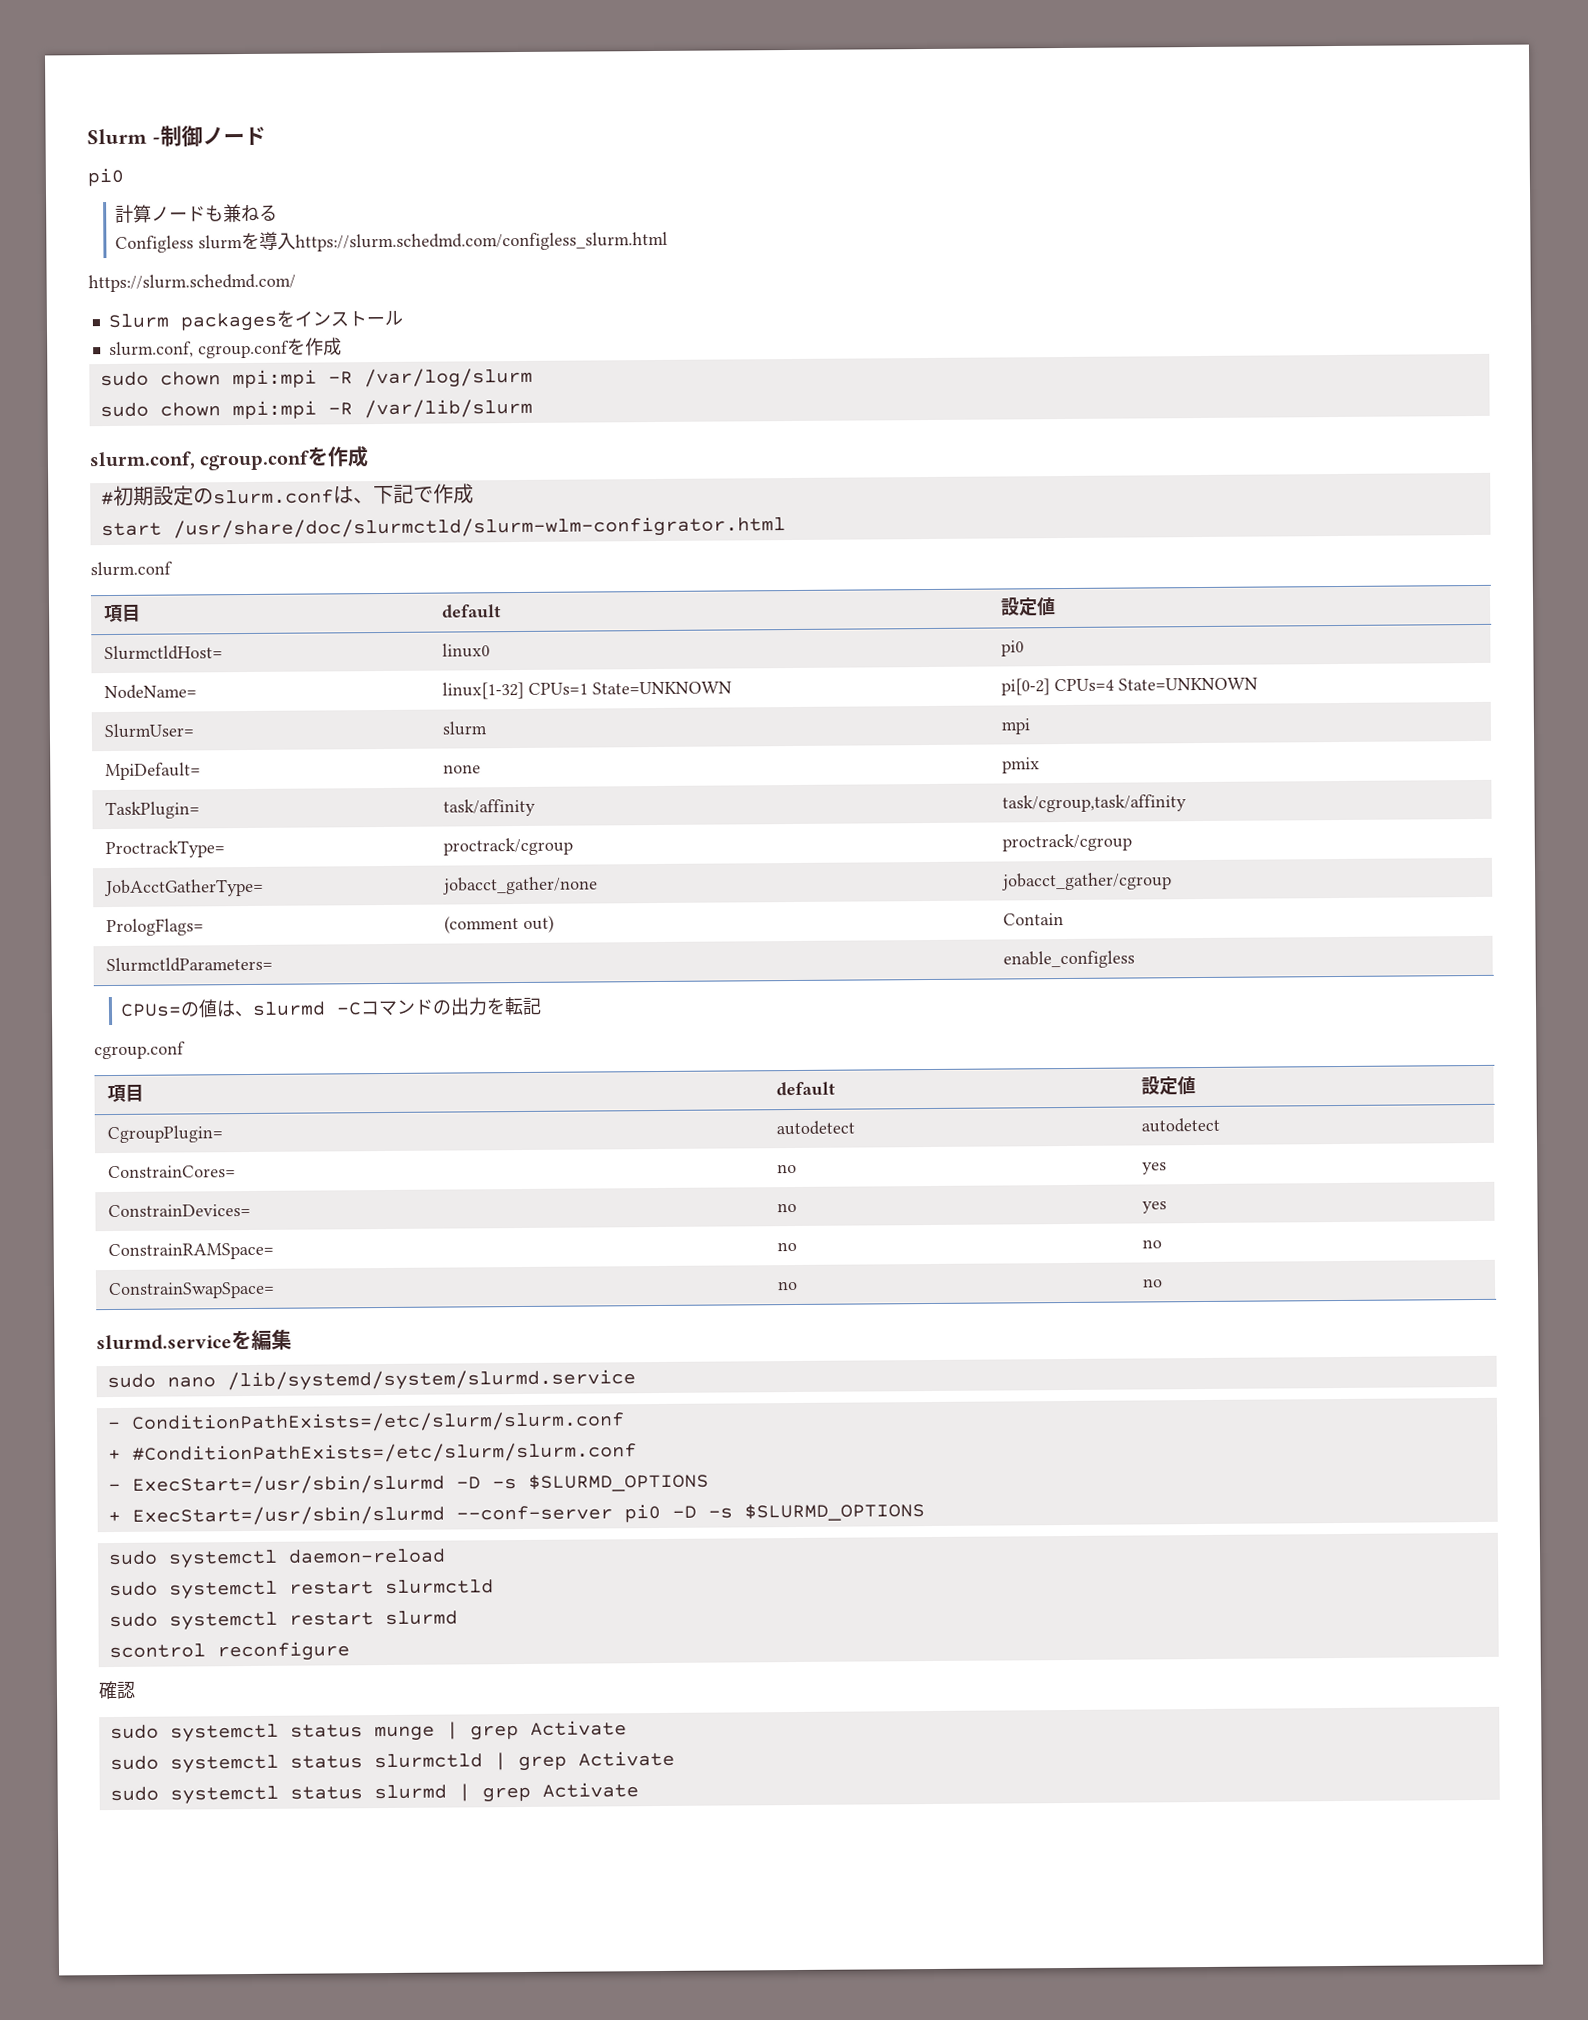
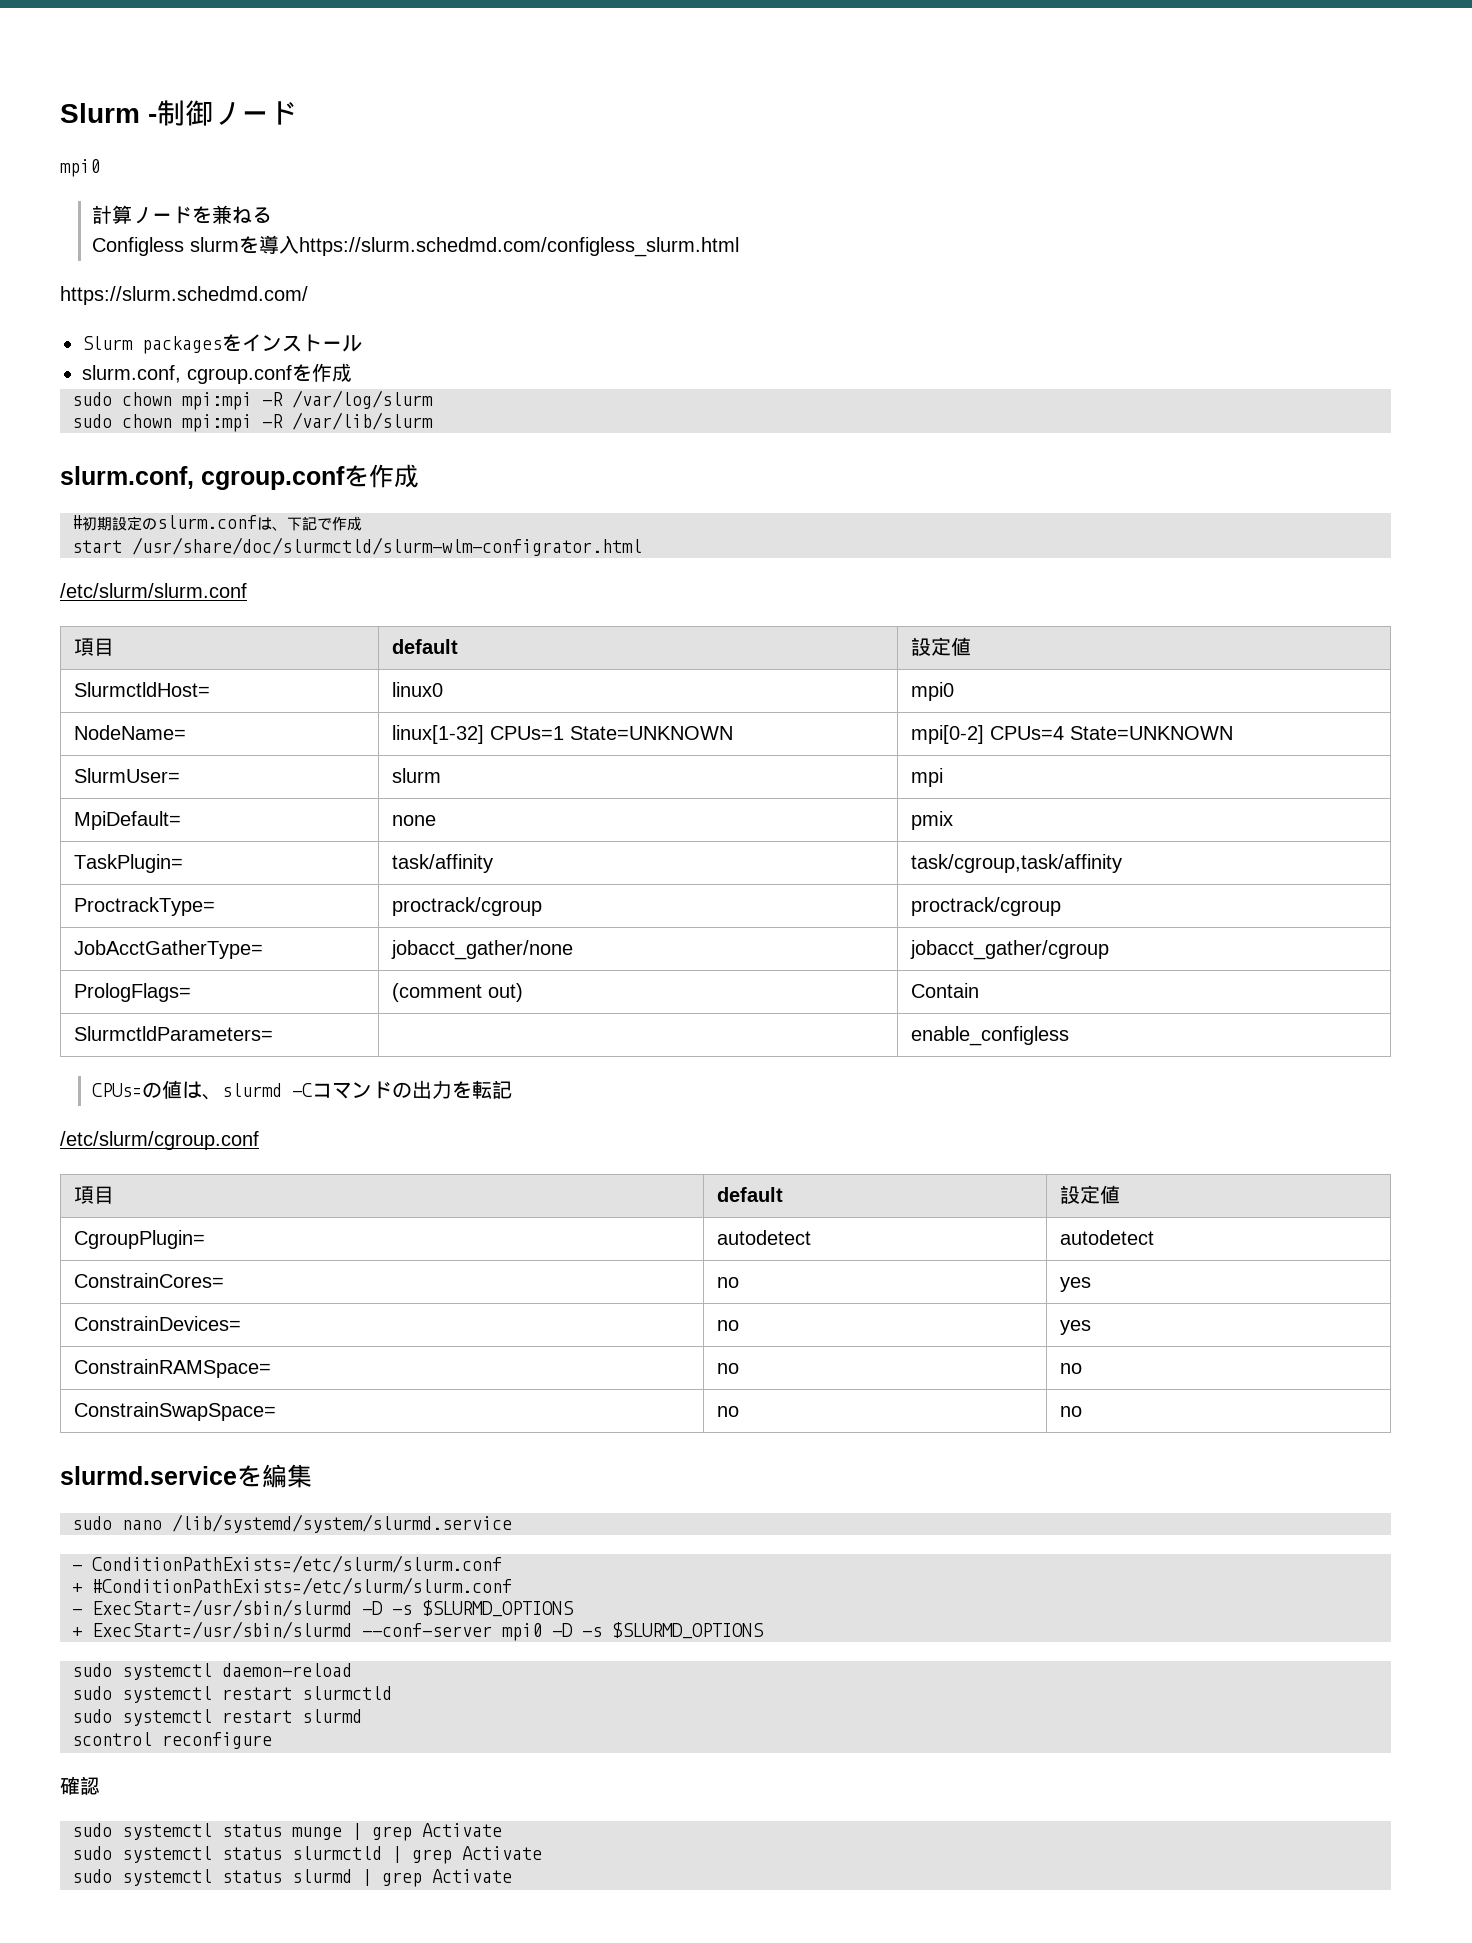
  Slurm -制御ノード
- pi0
+ mpi0
- 計算ノードも兼ねる
+ 計算ノードを兼ねる
  start /usr/share/doc/slurmctld/slurm-wlm-configrator.html
- slurm.conf
+ /etc/slurm/slurm.conf
- SlurmctldHost= | linux0 | pi0
+ SlurmctldHost= | linux0 | mpi0
- NodeName= | linux[1-32] CPUs=1 State=UNKNOWN | pi[0-2] CPUs=4 State=UNKNOWN
+ NodeName= | linux[1-32] CPUs=1 State=UNKNOWN | mpi[0-2] CPUs=4 State=UNKNOWN
  CPUs=の値は、slurmd -Cコマンドの出力を転記
- cgroup.conf
+ /etc/slurm/cgroup.conf
- + ExecStart=/usr/sbin/slurmd --conf-server pi0 -D -s $SLURMD_OPTIONS
+ + ExecStart=/usr/sbin/slurmd --conf-server mpi0 -D -s $SLURMD_OPTIONS

